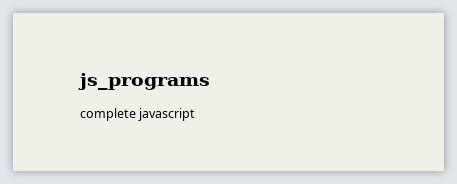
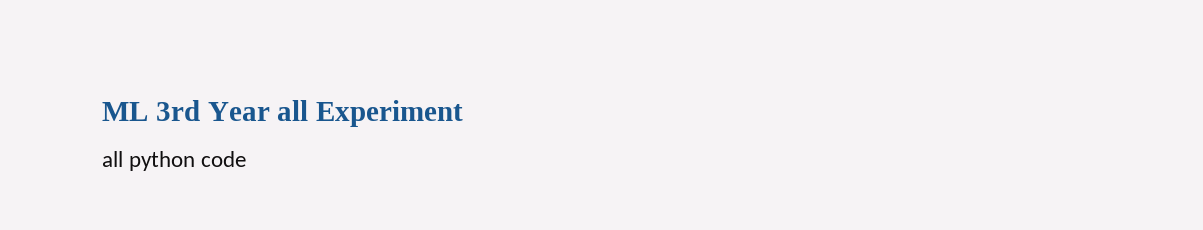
- js_programs
- complete javascript
+ ML 3rd Year all Experiment
+ all python code

